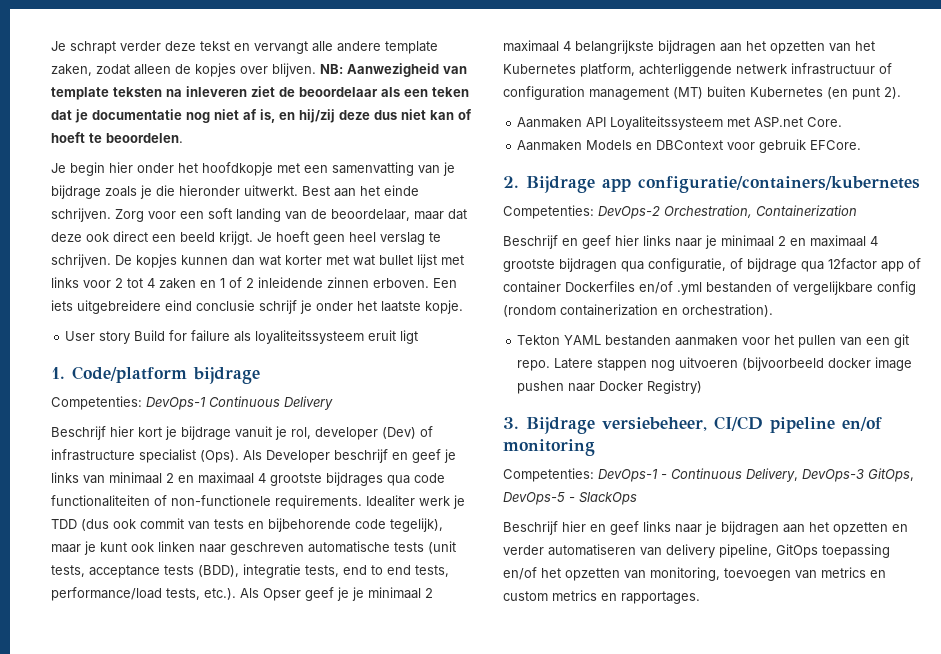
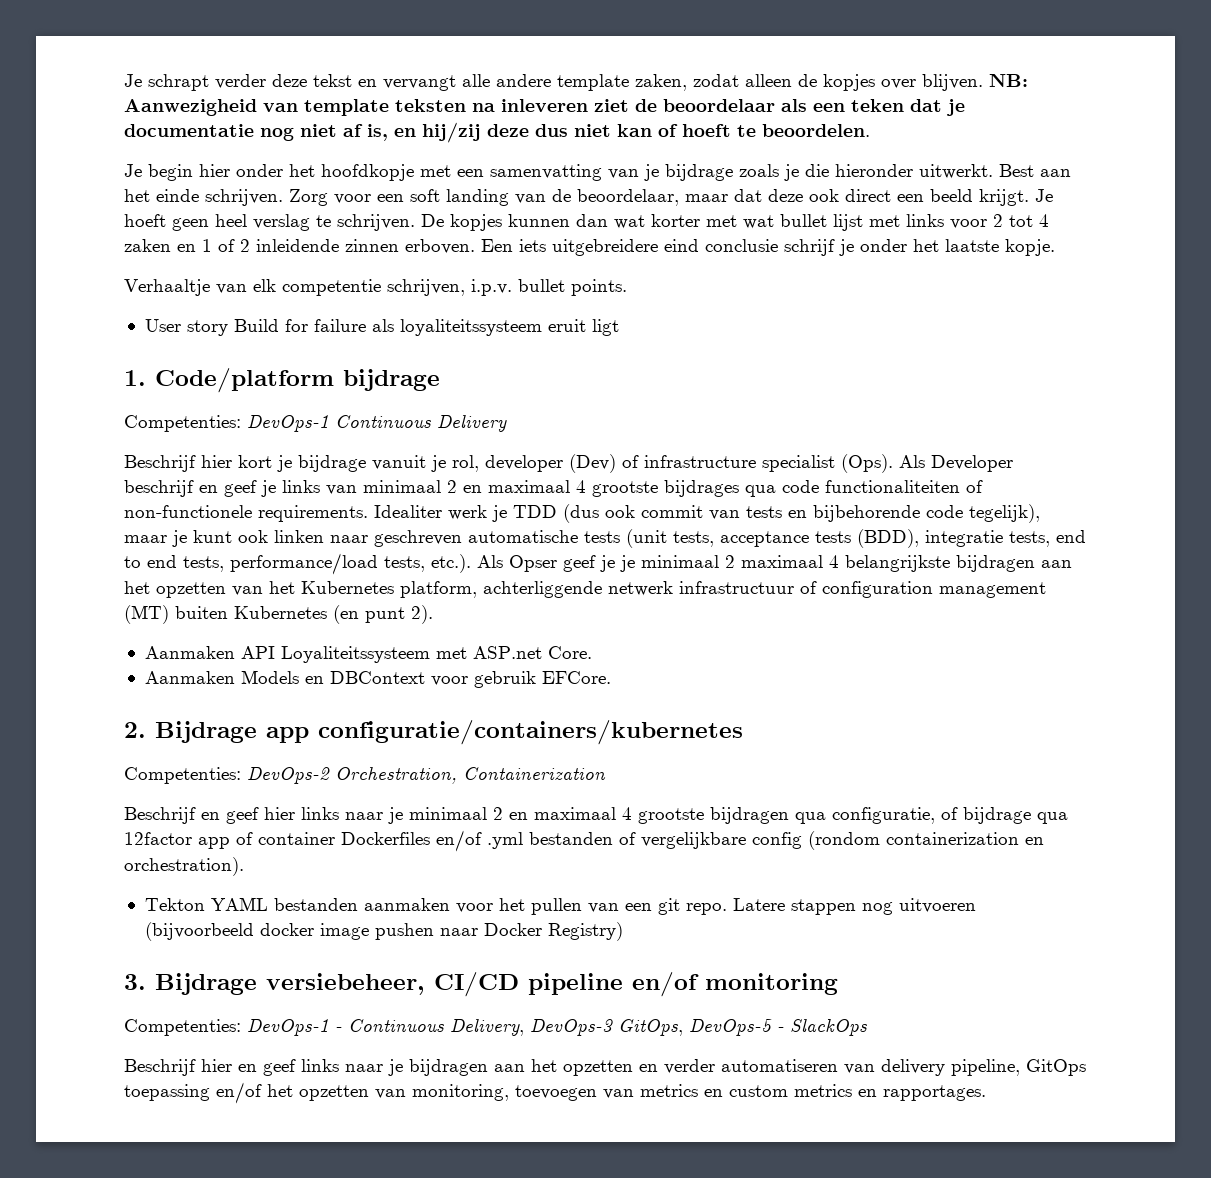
+ Verhaaltje van elk competentie schrijven, i.p.v. bullet points.

